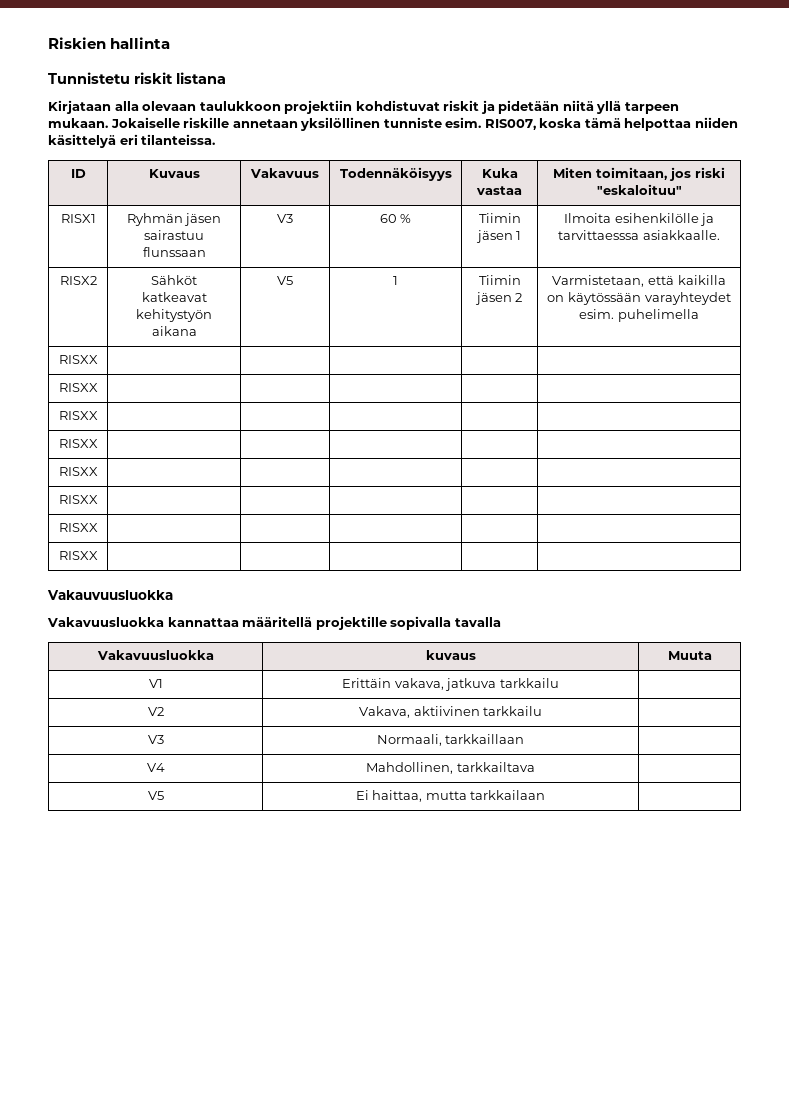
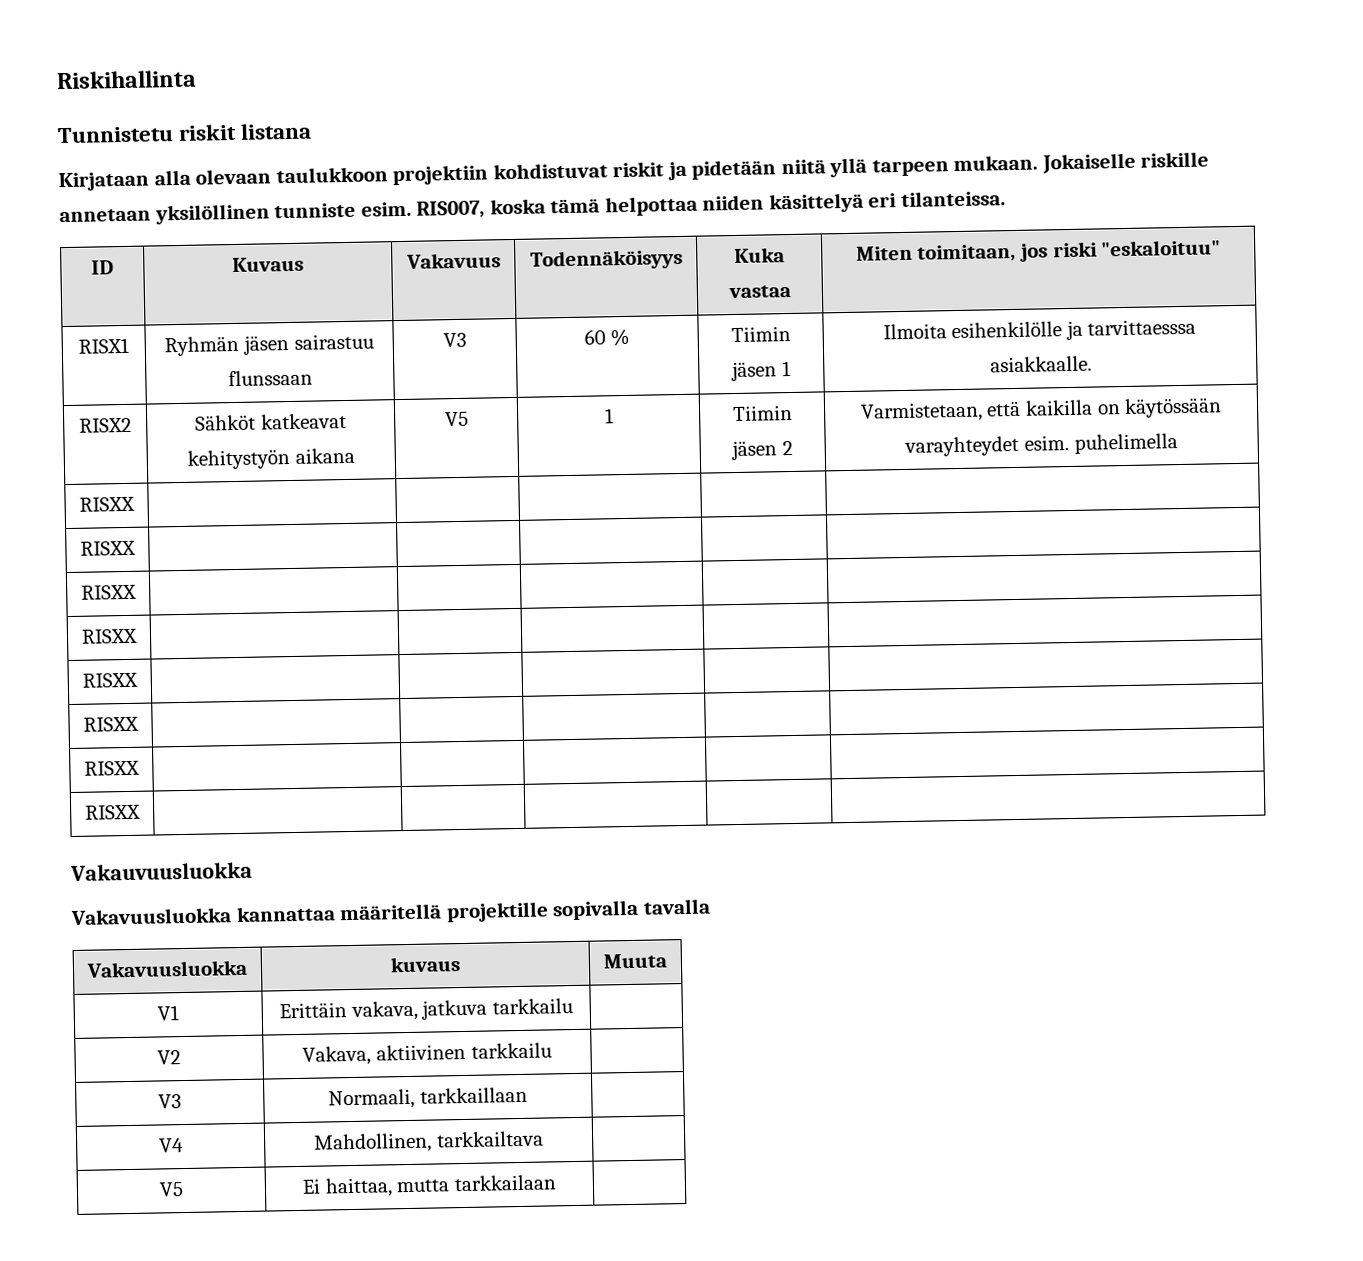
- Riskien hallinta
+ Riskihallinta

